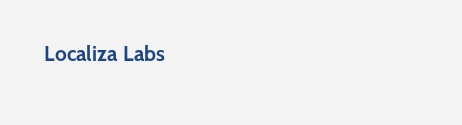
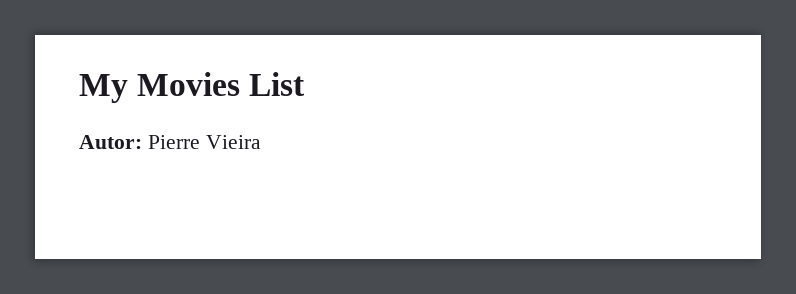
- Localiza Labs
+ My Movies List
+ Autor: Pierre Vieira

